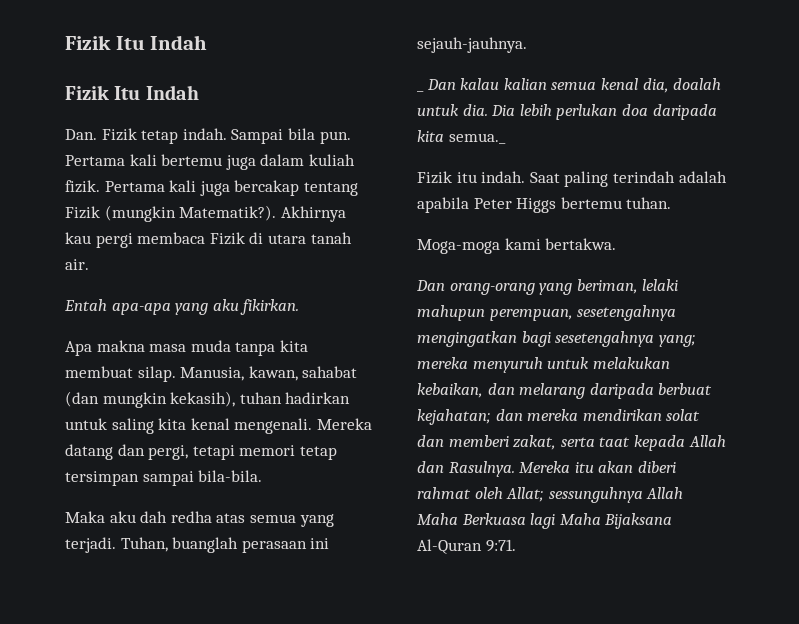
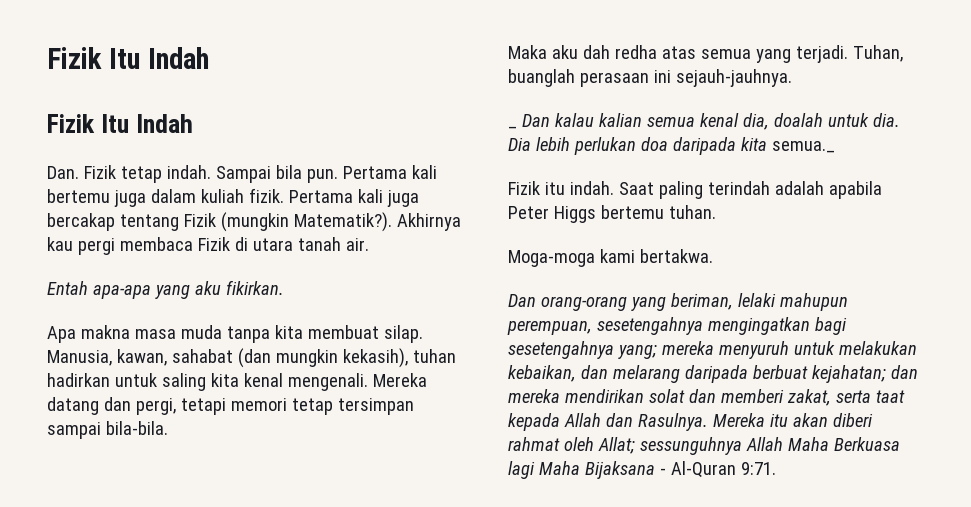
- Mereka itu akan diberi rahmat oleh Allat; sessunguhnya Allah Maha Berkuasa lagi Maha Bijaksana Al-Quran 9:71.
+ Mereka itu akan diberi rahmat oleh Allat; sessunguhnya Allah Maha Berkuasa lagi Maha Bijaksana - Al-Quran 9:71.

